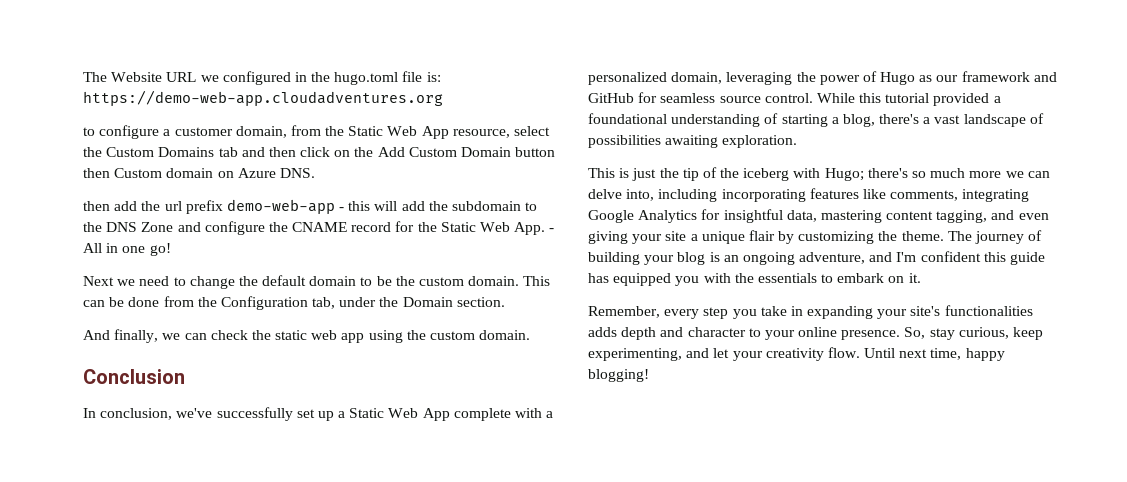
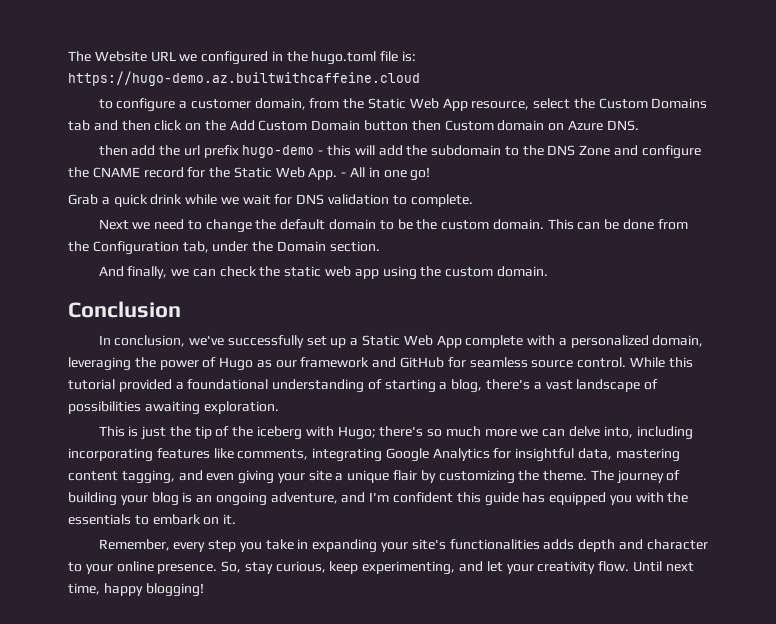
- The Website URL we configured in the hugo.toml file is: https://demo-web-app.cloudadventures.org
+ The Website URL we configured in the hugo.toml file is: https://hugo-demo.az.builtwithcaffeine.cloud
- then add the url prefix demo-web-app - this will add the subdomain to the DNS Zone and configure the CNAME record for the Static Web App. - All in one go!
+ then add the url prefix hugo-demo - this will add the subdomain to the DNS Zone and configure the CNAME record for the Static Web App. - All in one go!
+ Grab a quick drink while we wait for DNS validation to complete.

